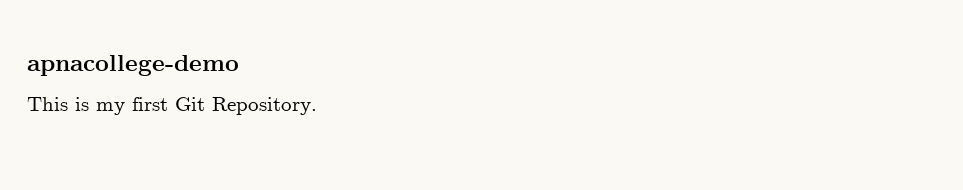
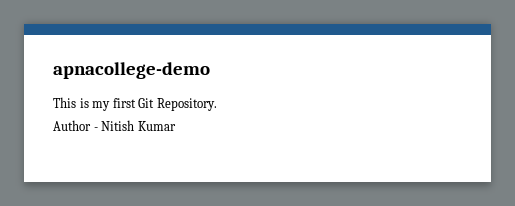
+ Author - Nitish Kumar

